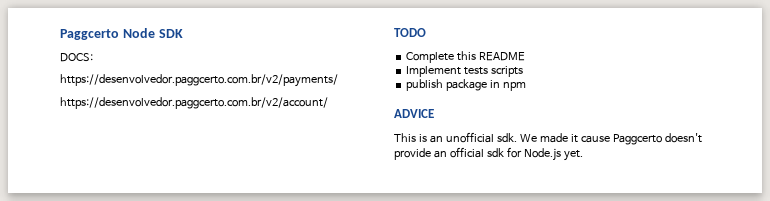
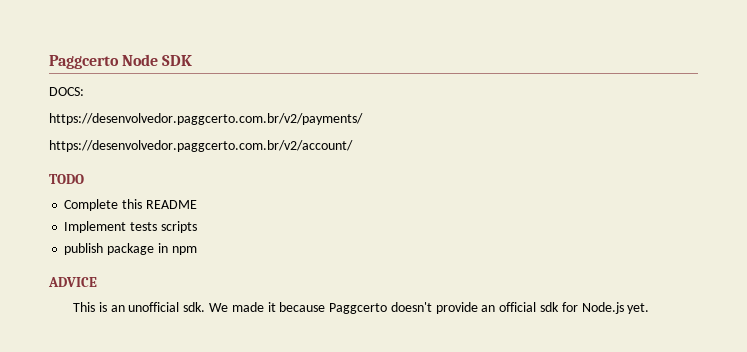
- We made it cause Paggcerto doesn't provide an official sdk for Node.js yet.
+ We made it because Paggcerto doesn't provide an official sdk for Node.js yet.

